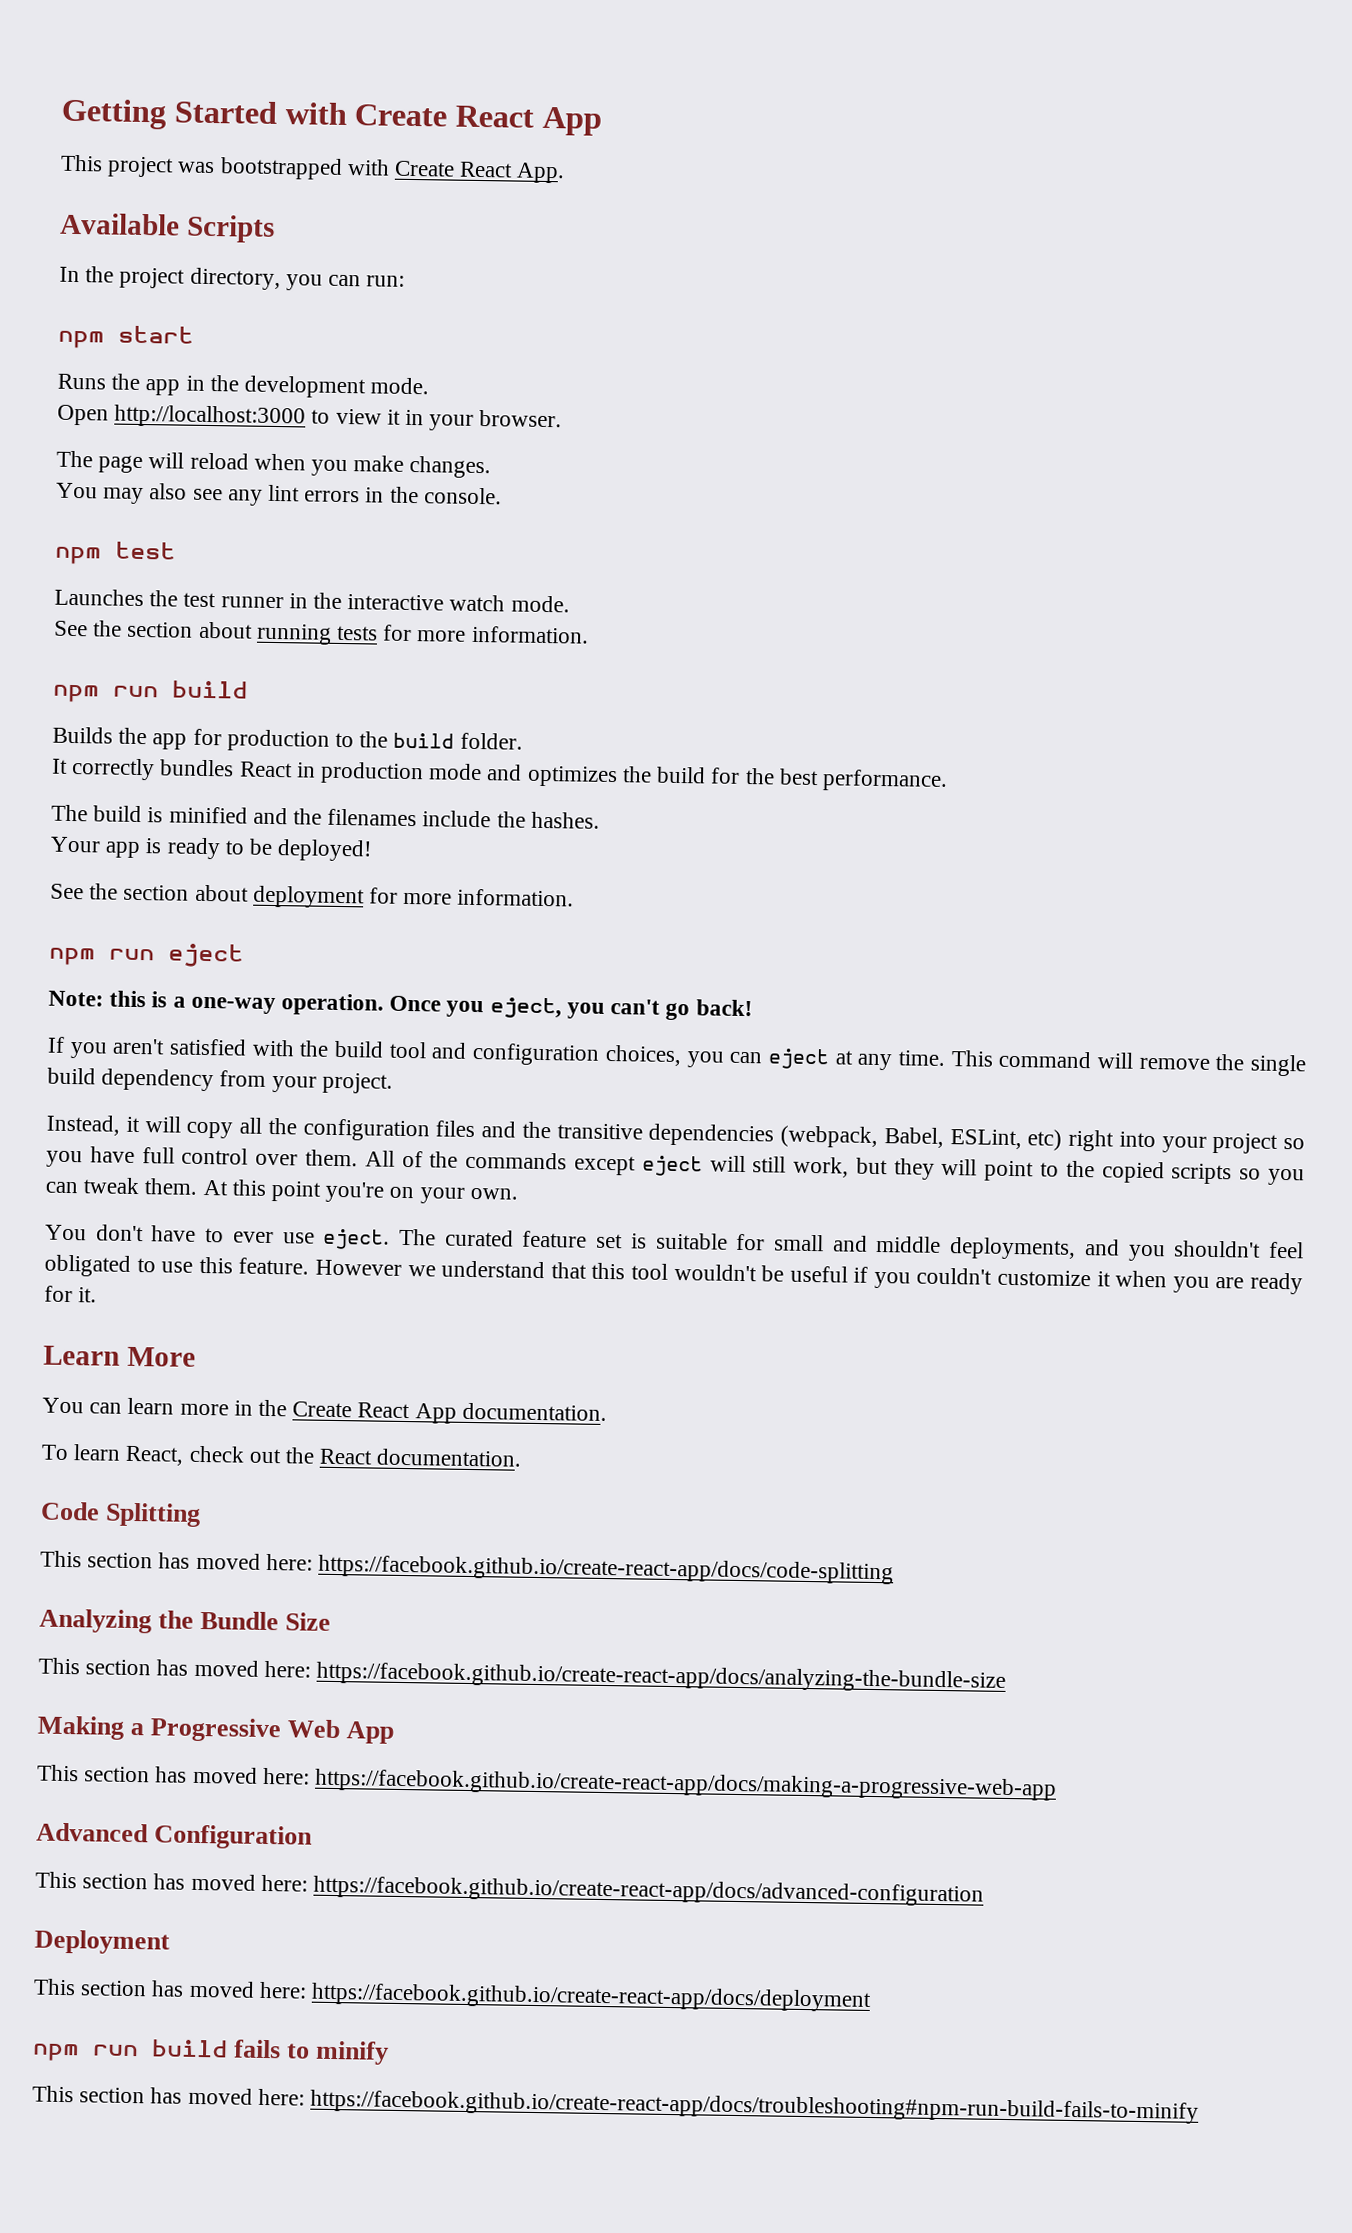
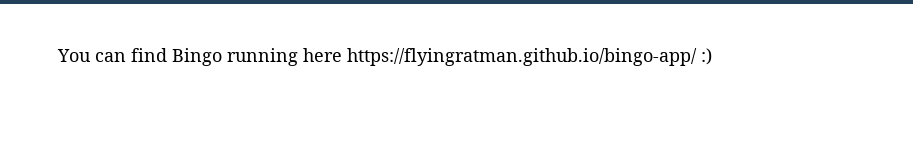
- Getting Started with Create React App
- This project was bootstrapped with Create React App.
- Available Scripts
- In the project directory, you can run:
- npm start
- Runs the app in the development mode.
- Open http://localhost:3000 to view it in your browser.
- The page will reload when you make changes.
- You may also see any lint errors in the console.
- npm test
- Launches the test runner in the interactive watch mode.
- See the section about running tests for more information.
- npm run build
- Builds the app for production to the build folder.
- It correctly bundles React in production mode and optimizes the build for the best performance.
- The build is minified and the filenames include the hashes.
- Your app is ready to be deployed!
- See the section about deployment for more information.
- npm run eject
- Note: this is a one-way operation. Once you eject, you can't go back!
- If you aren't satisfied with the build tool and configuration choices, you can eject at any time. This command will remove the single build dependency from your project.
- Instead, it will copy all the configuration files and the transitive dependencies (webpack, Babel, ESLint, etc) right into your project so you have full control over them. All of the commands except eject will still work, but they will point to the copied scripts so you can tweak them. At this point you're on your own.
- You don't have to ever use eject. The curated feature set is suitable for small and middle deployments, and you shouldn't feel obligated to use this feature. However we understand that this tool wouldn't be useful if you couldn't customize it when you are ready for it.
- Learn More
- You can learn more in the Create React App documentation.
- To learn React, check out the React documentation.
- Code Splitting
- This section has moved here: https://facebook.github.io/create-react-app/docs/code-splitting
- Analyzing the Bundle Size
- This section has moved here: https://facebook.github.io/create-react-app/docs/analyzing-the-bundle-size
- Making a Progressive Web App
- This section has moved here: https://facebook.github.io/create-react-app/docs/making-a-progressive-web-app
- Advanced Configuration
- This section has moved here: https://facebook.github.io/create-react-app/docs/advanced-configuration
- Deployment
- This section has moved here: https://facebook.github.io/create-react-app/docs/deployment
- npm run build fails to minify
- This section has moved here: https://facebook.github.io/create-react-app/docs/troubleshooting#npm-run-build-fails-to-minify
+ You can find Bingo running here https://flyingratman.github.io/bingo-app/ :)

